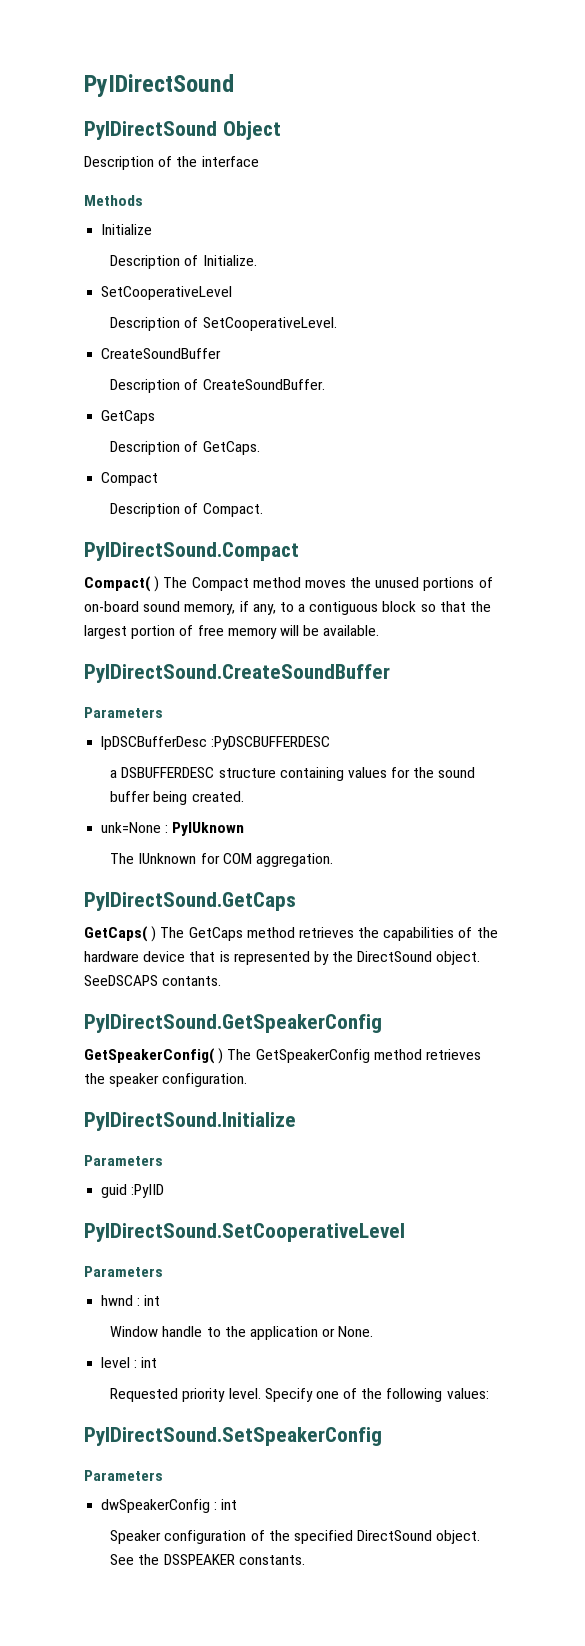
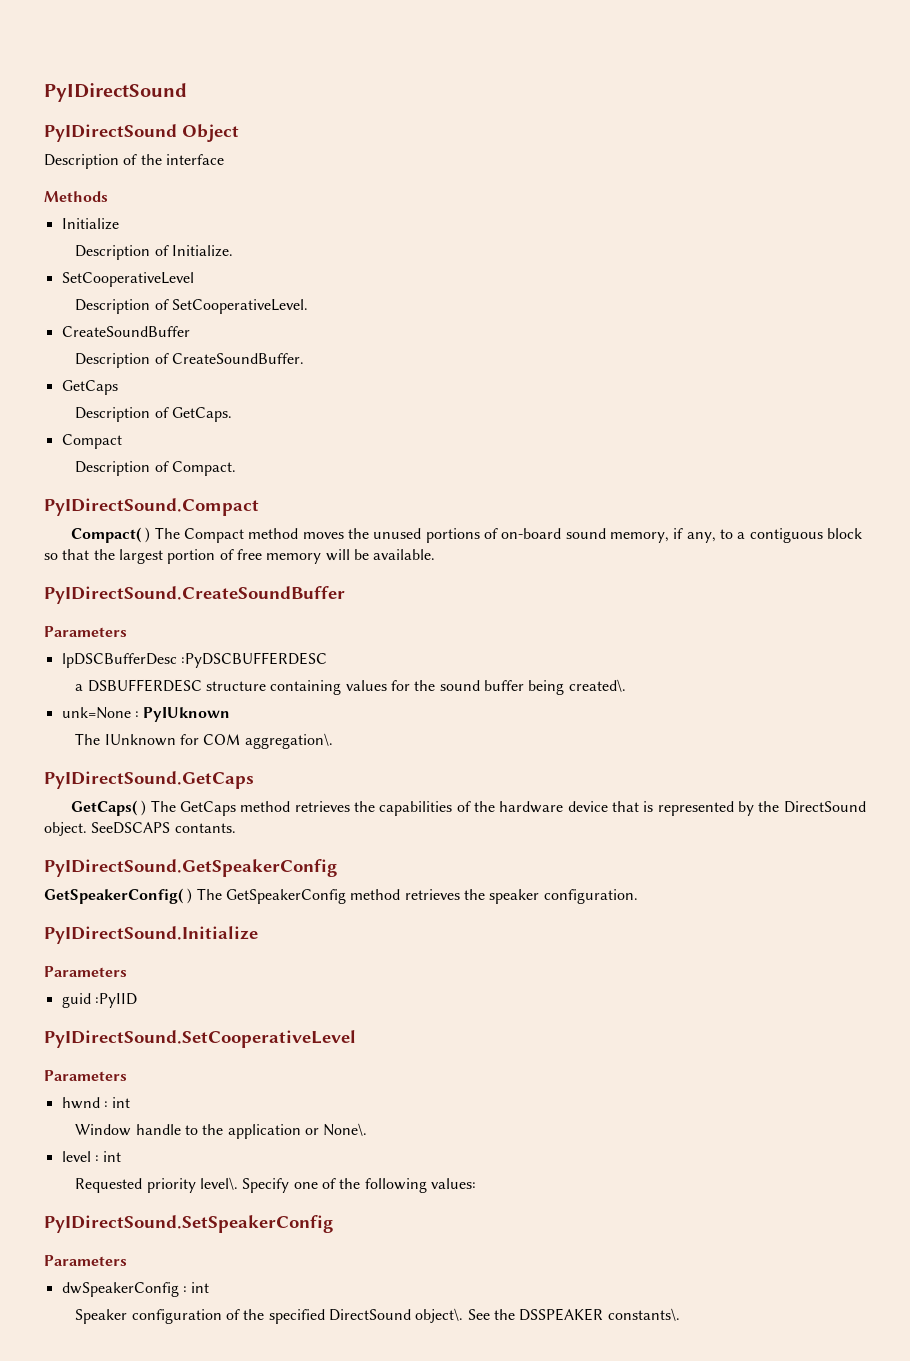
- a DSBUFFERDESC structure containing values for the sound buffer being created.
+ a DSBUFFERDESC structure containing values for the sound buffer being created\.
- The IUnknown for COM aggregation.
+ The IUnknown for COM aggregation\.
- Window handle to the application or None.
+ Window handle to the application or None\.
- Requested priority level.
+ Requested priority level\.
- Speaker configuration of the specified DirectSound object.
+ Speaker configuration of the specified DirectSound object\.
- See the DSSPEAKER constants.
+ See the DSSPEAKER constants\.

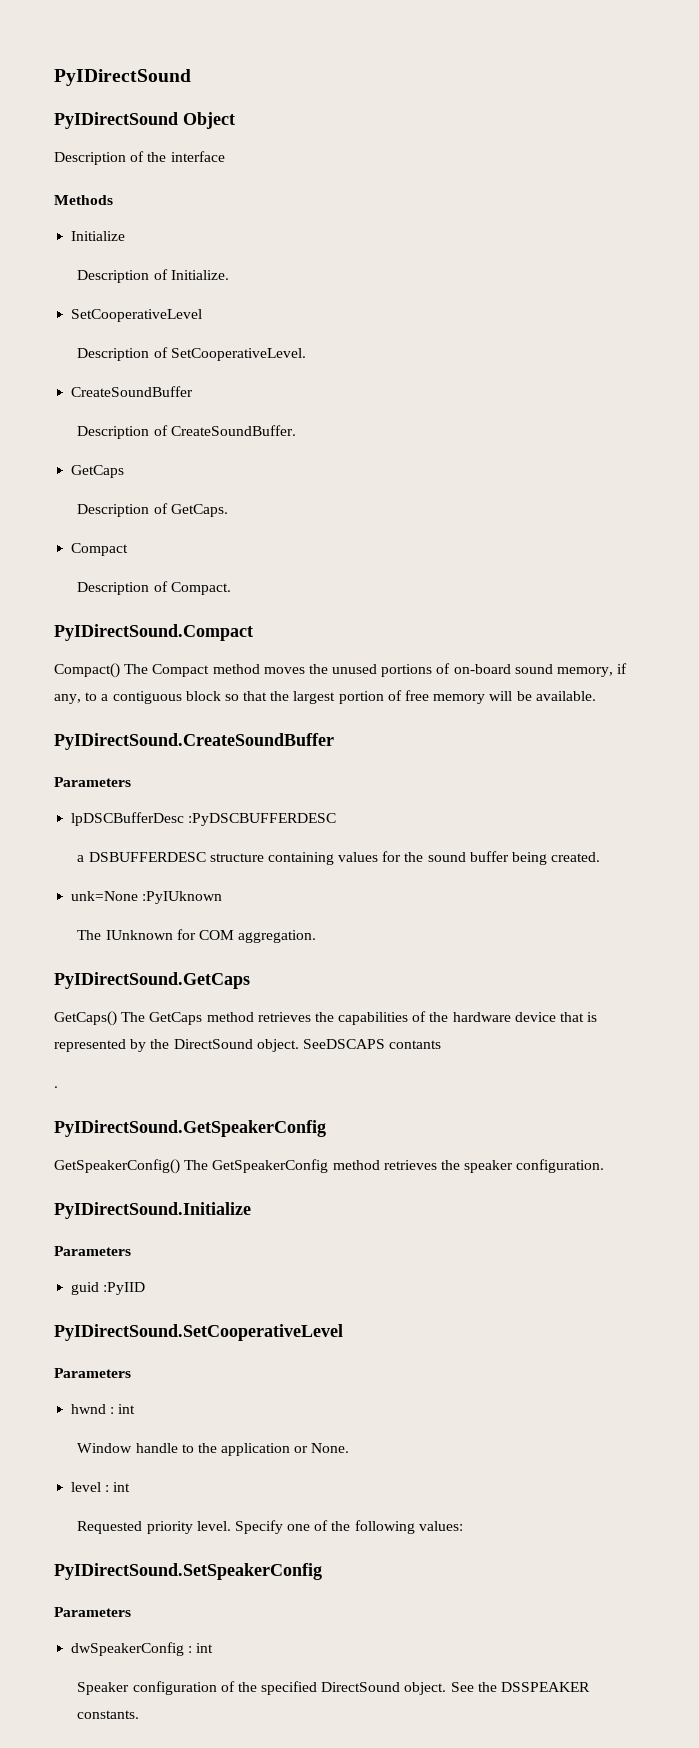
- Compact( ) The Compact method moves the unused portions of on-board sound memory, if any, to a contiguous block so that the largest portion of free memory will be available.
+ Compact() The Compact method moves the unused portions of on-board sound memory, if any, to a contiguous block so that the largest portion of free memory will be available.
- a DSBUFFERDESC structure containing values for the sound buffer being created\.
+ a DSBUFFERDESC structure containing values for the sound buffer being created.
- unk=None : PyIUknown
+ unk=None :PyIUknown
- The IUnknown for COM aggregation\.
+ The IUnknown for COM aggregation.
- GetCaps( ) The GetCaps method retrieves the capabilities of the hardware device that is represented by the DirectSound object.
+ GetCaps() The GetCaps method retrieves the capabilities of the hardware device that is represented by the DirectSound object.
- SeeDSCAPS contants.
+ SeeDSCAPS contants
+ .
- GetSpeakerConfig( ) The GetSpeakerConfig method retrieves the speaker configuration.
+ GetSpeakerConfig() The GetSpeakerConfig method retrieves the speaker configuration.
- Window handle to the application or None\.
+ Window handle to the application or None.
- Requested priority level\.
+ Requested priority level.
- Speaker configuration of the specified DirectSound object\.
+ Speaker configuration of the specified DirectSound object.
- See the DSSPEAKER constants\.
+ See the DSSPEAKER constants.

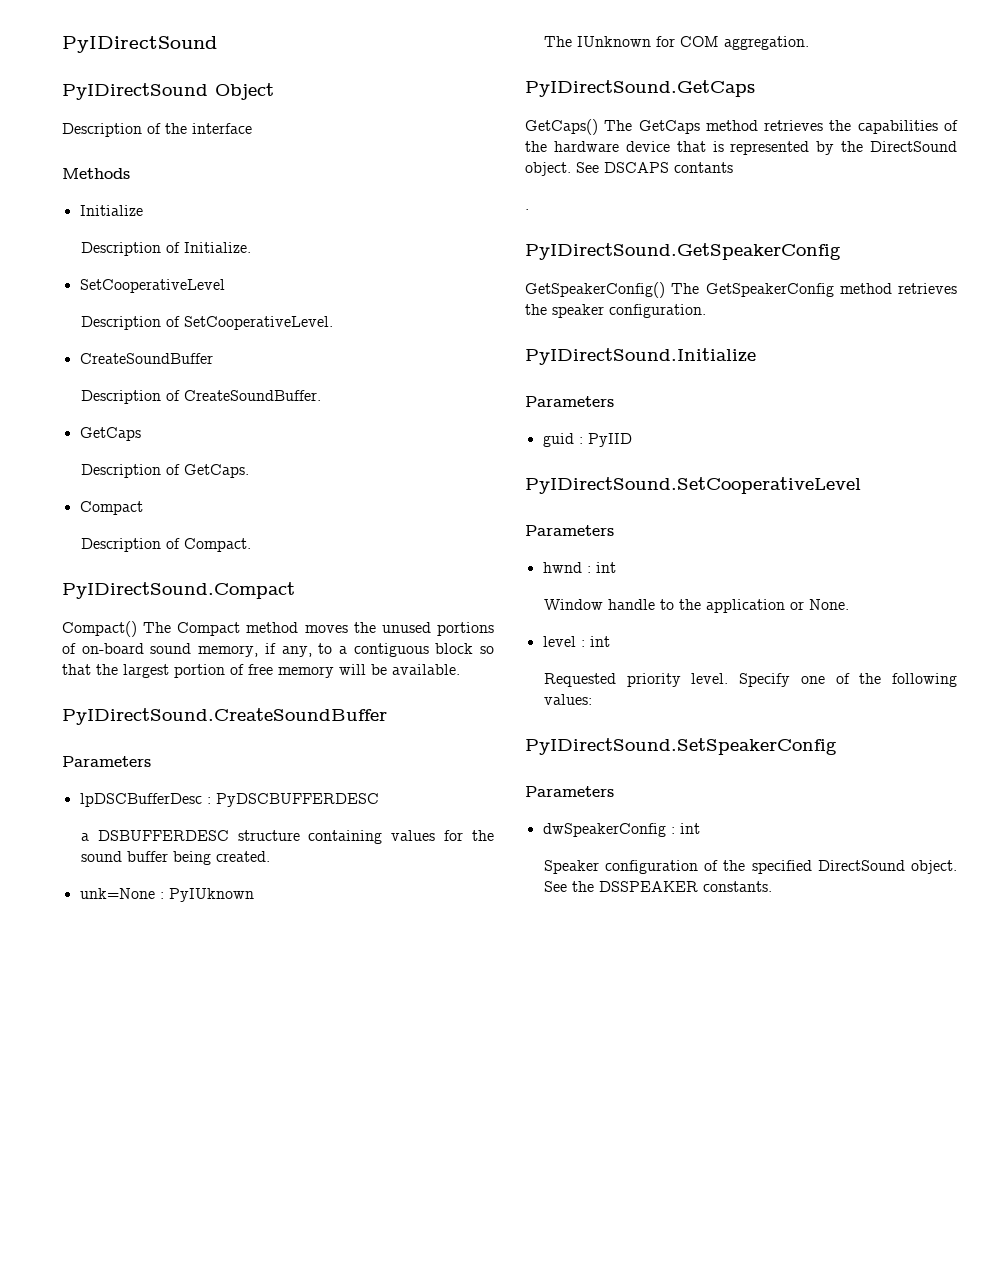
- lpDSCBufferDesc :PyDSCBUFFERDESC
+ lpDSCBufferDesc : PyDSCBUFFERDESC
- unk=None :PyIUknown
+ unk=None : PyIUknown
- SeeDSCAPS contants
+ See DSCAPS contants
- guid :PyIID
+ guid : PyIID

